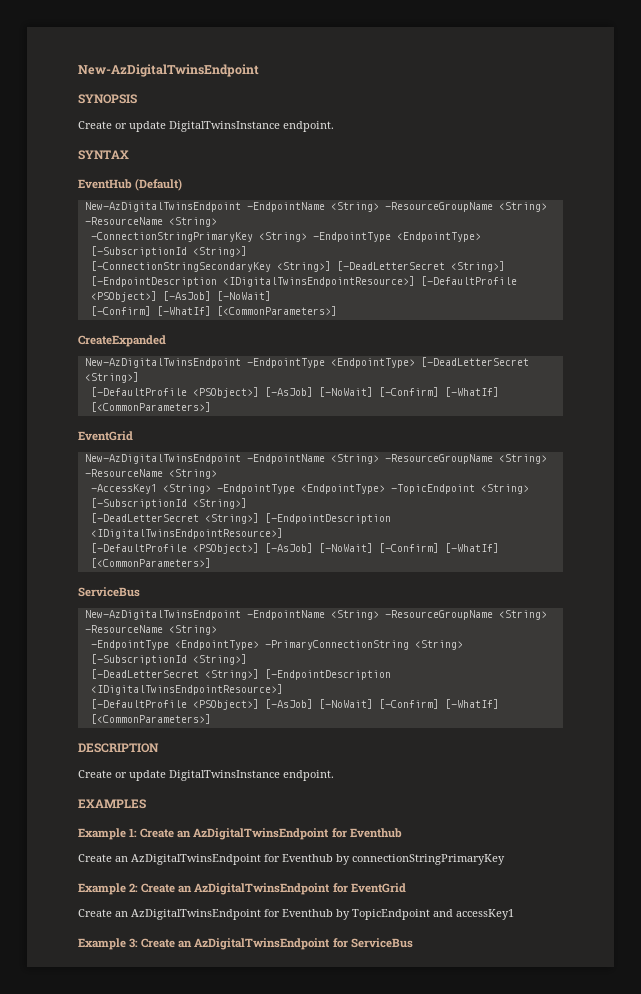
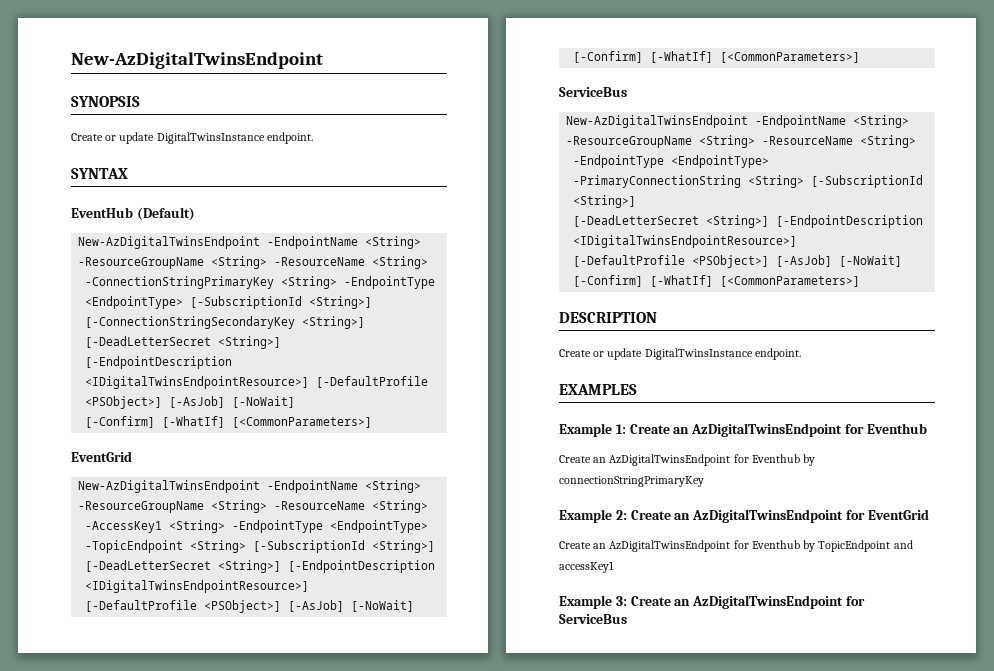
- CreateExpanded
- New-AzDigitalTwinsEndpoint -EndpointType <EndpointType> [-DeadLetterSecret <String>]
- [-DefaultProfile <PSObject>] [-AsJob] [-NoWait] [-Confirm] [-WhatIf] [<CommonParameters>]

